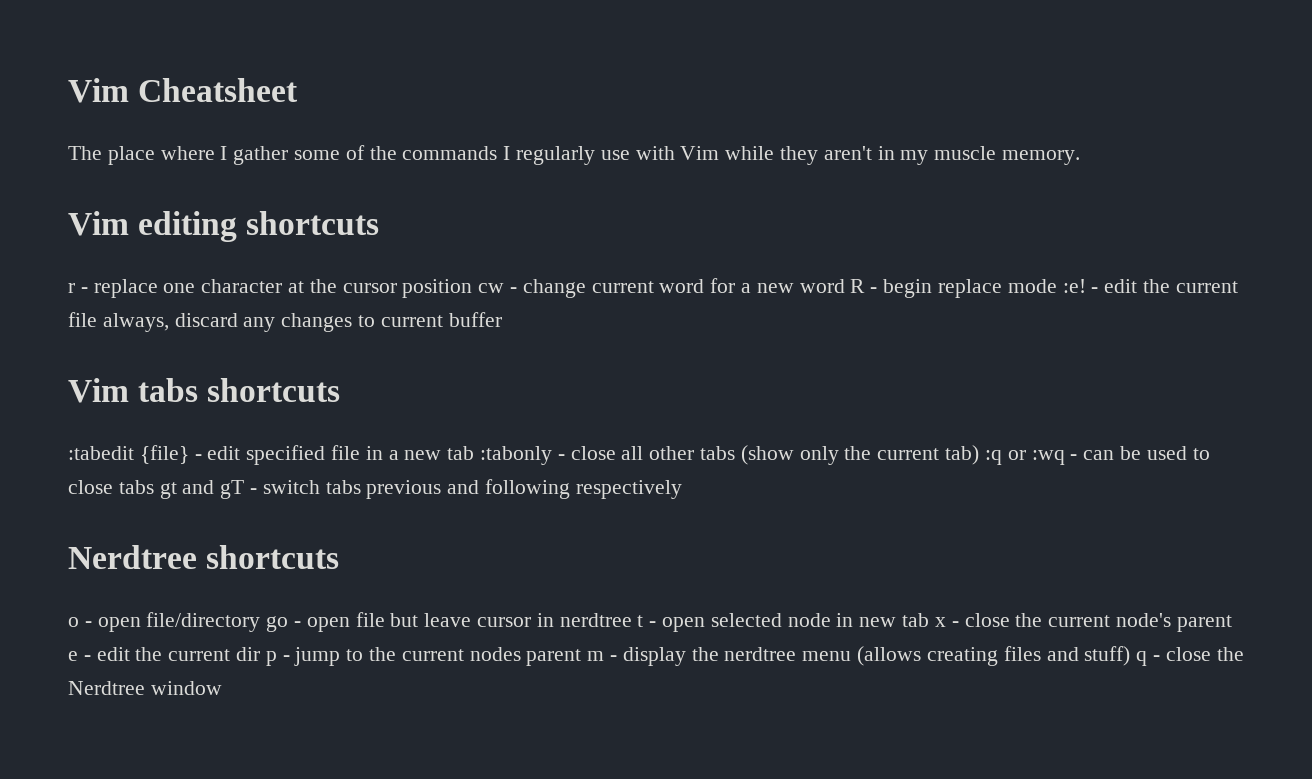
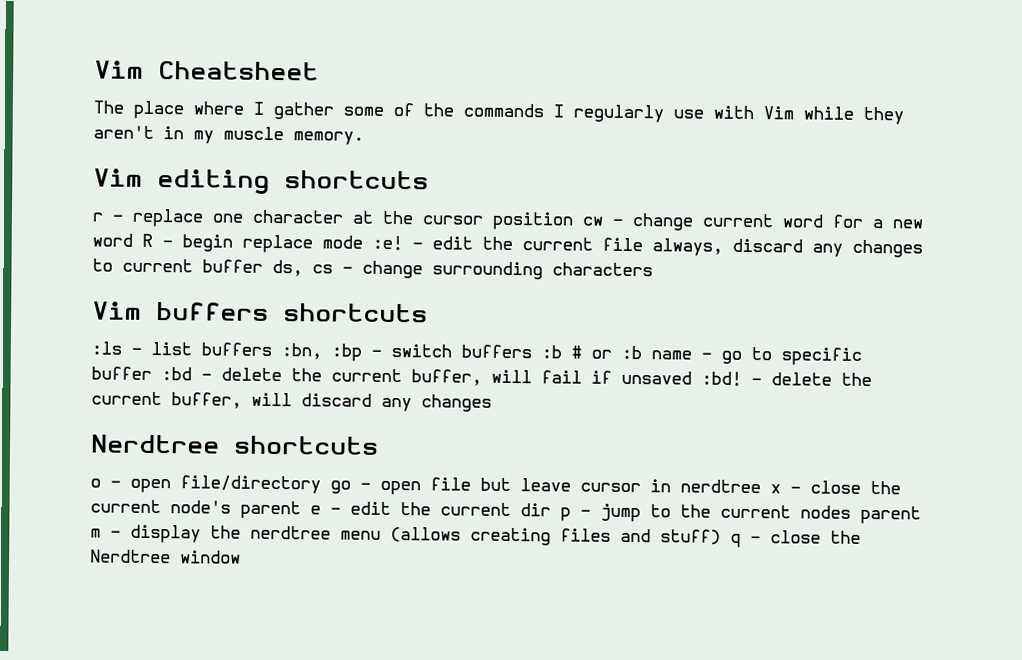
- - edit the current file always, discard any changes to current buffer
- Vim tabs shortcuts
- :tabedit {file} - edit specified file in a new tab :tabonly - close all other tabs (show only the current tab) :q or :wq - can be used to close tabs gt and gT - switch tabs previous and following respectively
+ - edit the current file always, discard any changes to current buffer ds, cs - change surrounding characters
+ Vim buffers shortcuts
+ :ls - list buffers :bn, :bp - switch buffers :b # or :b name - go to specific buffer :bd - delete the current buffer, will fail if unsaved :bd! - delete the current buffer, will discard any changes
- o - open file/directory go - open file but leave cursor in nerdtree t - open selected node in new tab x - close the current node's parent e - edit the current dir p - jump to the current nodes parent m - display the nerdtree menu (allows creating files and stuff) q - close the Nerdtree window
+ o - open file/directory go - open file but leave cursor in nerdtree x - close the current node's parent e - edit the current dir p - jump to the current nodes parent m - display the nerdtree menu (allows creating files and stuff) q - close the Nerdtree window

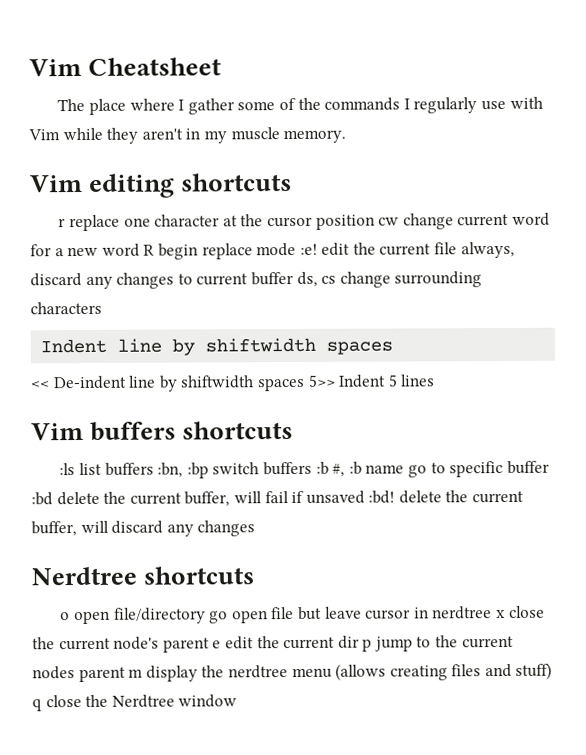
- r - replace one character at the cursor position cw - change current word for a new word R - begin replace mode :e! - edit the current file always, discard any changes to current buffer ds, cs - change surrounding characters
+ r replace one character at the cursor position cw change current word for a new word R begin replace mode :e! edit the current file always, discard any changes to current buffer ds, cs change surrounding characters
+ Indent line by shiftwidth spaces
+ << De-indent line by shiftwidth spaces 5>> Indent 5 lines
- :ls - list buffers :bn, :bp - switch buffers :b # or :b name - go to specific buffer :bd - delete the current buffer, will fail if unsaved :bd! - delete the current buffer, will discard any changes
+ :ls list buffers :bn, :bp switch buffers :b #, :b name go to specific buffer :bd delete the current buffer, will fail if unsaved :bd! delete the current buffer, will discard any changes
- o - open file/directory go - open file but leave cursor in nerdtree x - close the current node's parent e - edit the current dir p - jump to the current nodes parent m - display the nerdtree menu (allows creating files and stuff) q - close the Nerdtree window
+ o open file/directory go open file but leave cursor in nerdtree x close the current node's parent e edit the current dir p jump to the current nodes parent m display the nerdtree menu (allows creating files and stuff) q close the Nerdtree window

